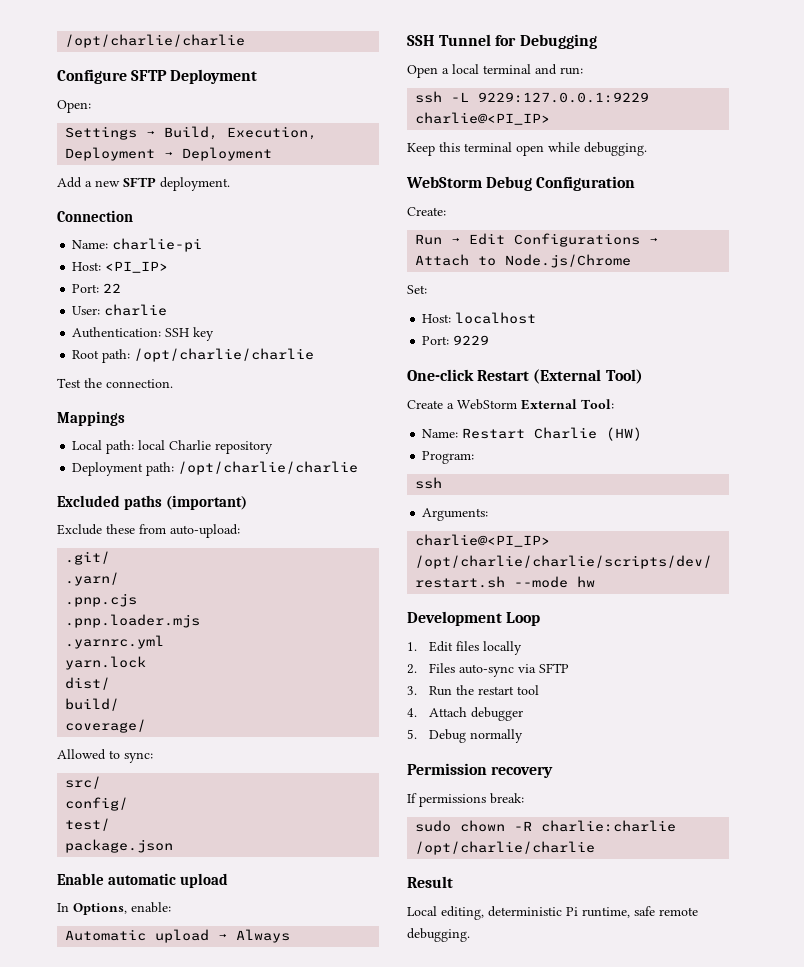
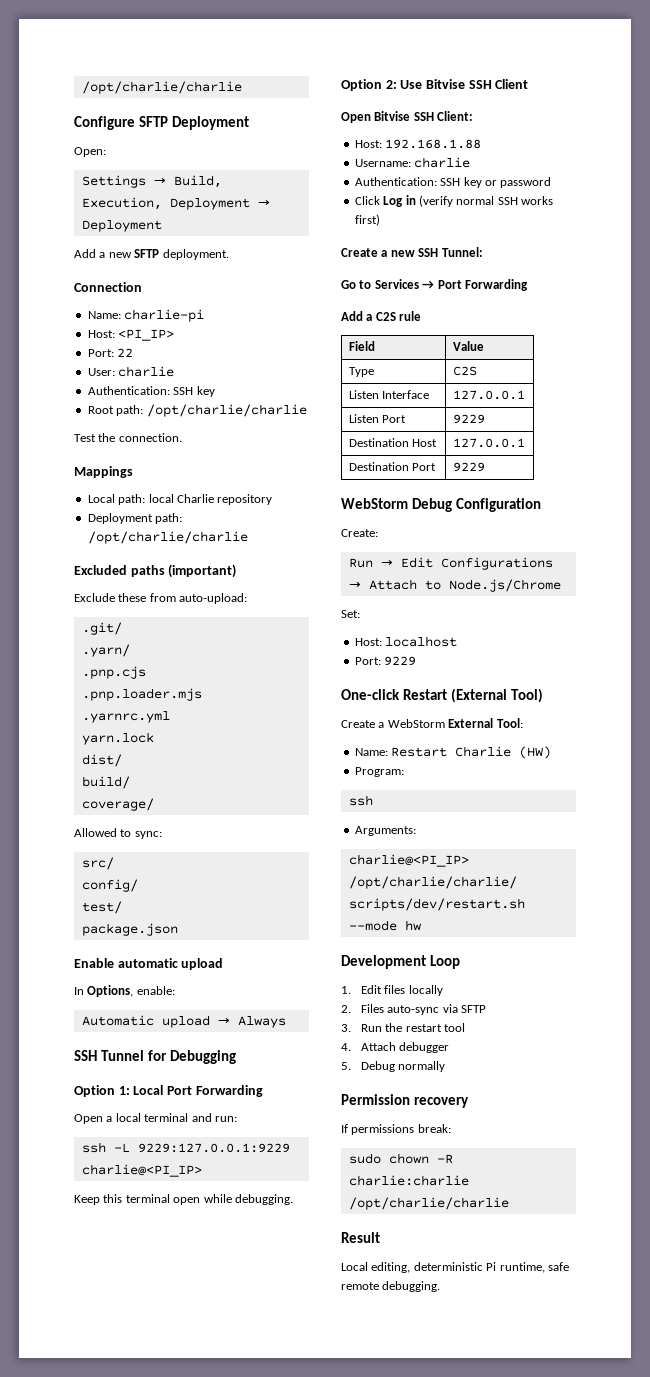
+ Option 1: Local Port Forwarding
+ Option 2: Use Bitvise SSH Client
+ Open Bitvise SSH Client:
+ Host: 192.168.1.88
+ Username: charlie
+ Authentication: SSH key or password
+ Click Log in (verify normal SSH works first)
+ Create a new SSH Tunnel:
+ Go to Services → Port Forwarding
+ Add a C2S rule
+ Field | Value
+ Type | C2S
+ Listen Interface | 127.0.0.1
+ Listen Port | 9229
+ Destination Host | 127.0.0.1
+ Destination Port | 9229

